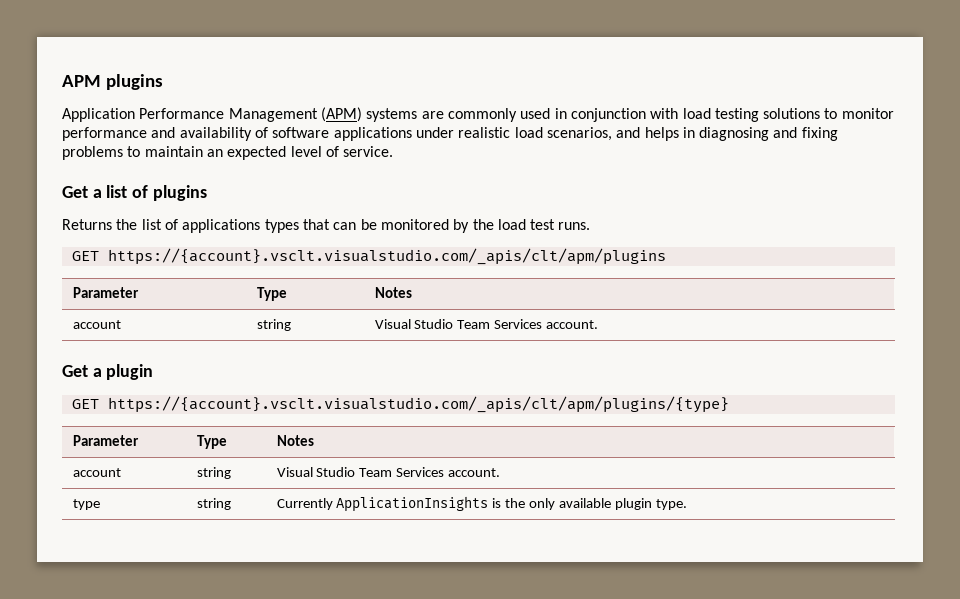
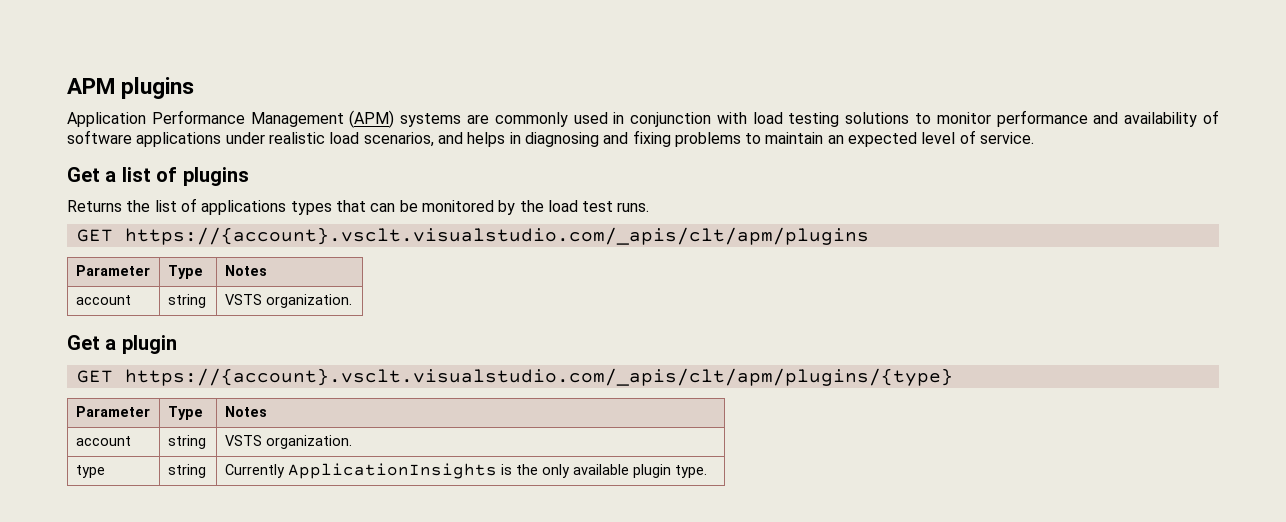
  GET https://{account}.vsclt.visualstudio.com/_apis/clt/apm/plugins
  Parameter | Type | Notes
- account | string | Visual Studio Team Services account.
+ account | string | VSTS organization.
  GET https://{account}.vsclt.visualstudio.com/_apis/clt/apm/plugins/{type}
  Parameter | Type | Notes
- account | string | Visual Studio Team Services account.
+ account | string | VSTS organization.

